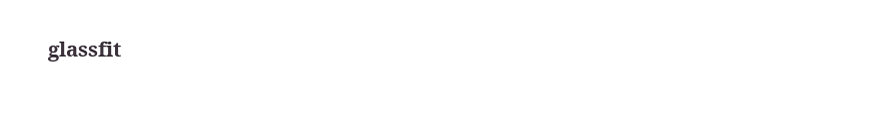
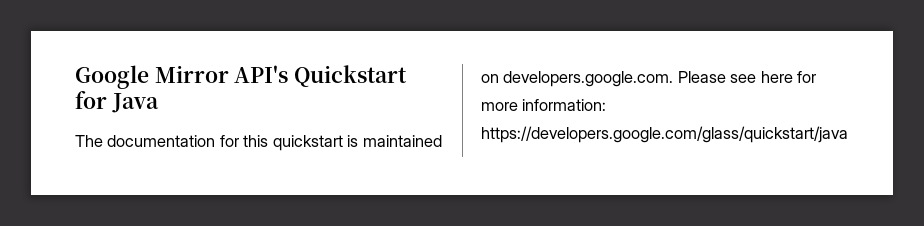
- glassfit
+ Google Mirror API's Quickstart for Java
+ The documentation for this quickstart is maintained on developers.google.com. Please see here for more information: https://developers.google.com/glass/quickstart/java

